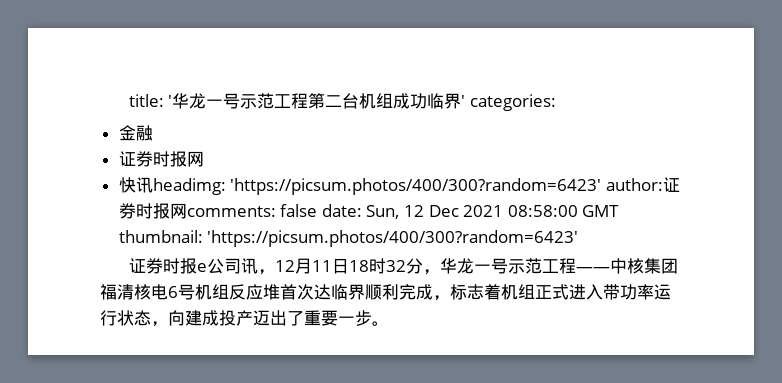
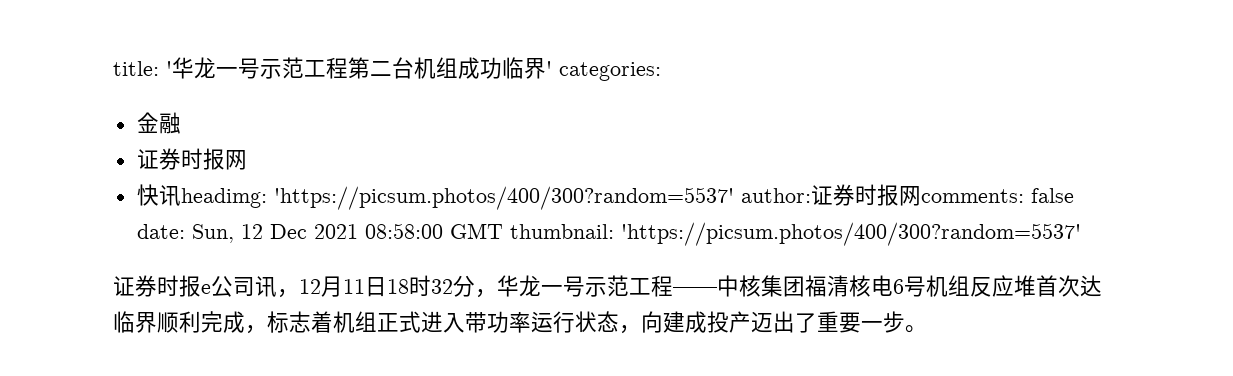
- 快讯headimg: 'https://picsum.photos/400/300?random=6423' author:证券时报网comments: false date: Sun, 12 Dec 2021 08:58:00 GMT thumbnail: 'https://picsum.photos/400/300?random=6423'
+ 快讯headimg: 'https://picsum.photos/400/300?random=5537' author:证券时报网comments: false date: Sun, 12 Dec 2021 08:58:00 GMT thumbnail: 'https://picsum.photos/400/300?random=5537'

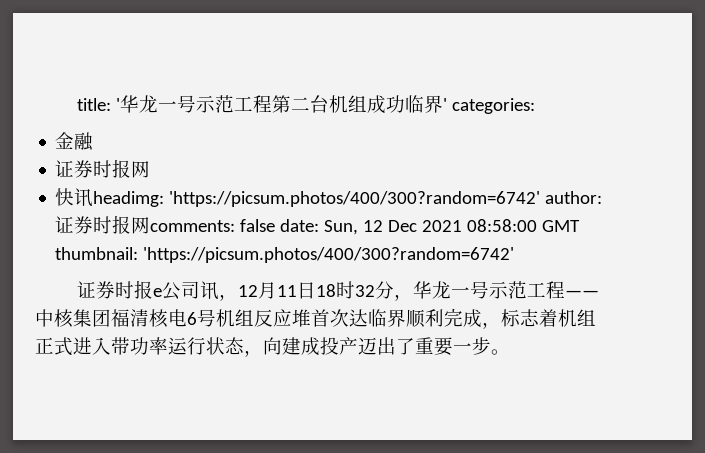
- 快讯headimg: 'https://picsum.photos/400/300?random=5537' author:证券时报网comments: false date: Sun, 12 Dec 2021 08:58:00 GMT thumbnail: 'https://picsum.photos/400/300?random=5537'
+ 快讯headimg: 'https://picsum.photos/400/300?random=6742' author:证券时报网comments: false date: Sun, 12 Dec 2021 08:58:00 GMT thumbnail: 'https://picsum.photos/400/300?random=6742'

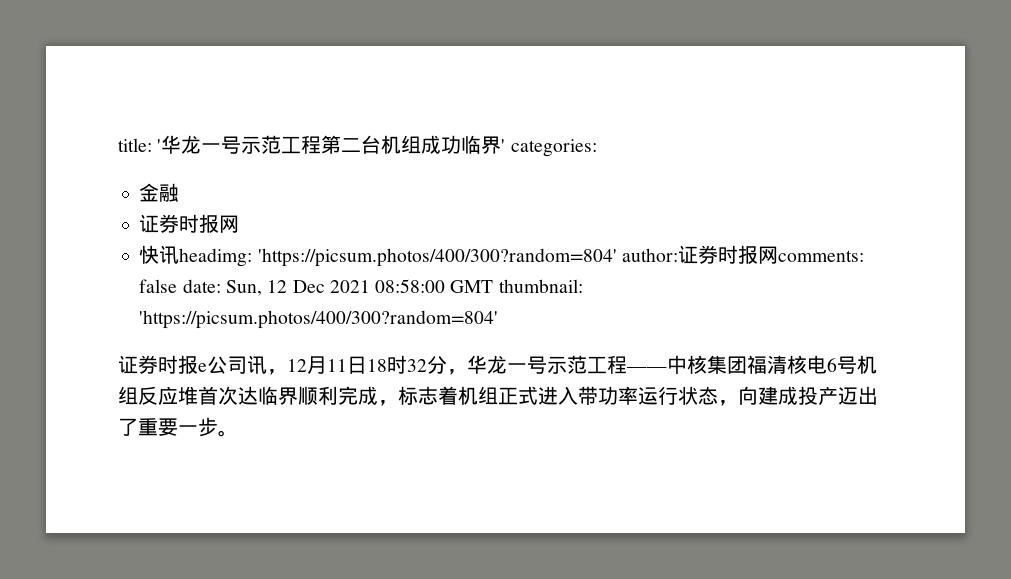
- 快讯headimg: 'https://picsum.photos/400/300?random=6742' author:证券时报网comments: false date: Sun, 12 Dec 2021 08:58:00 GMT thumbnail: 'https://picsum.photos/400/300?random=6742'
+ 快讯headimg: 'https://picsum.photos/400/300?random=804' author:证券时报网comments: false date: Sun, 12 Dec 2021 08:58:00 GMT thumbnail: 'https://picsum.photos/400/300?random=804'

